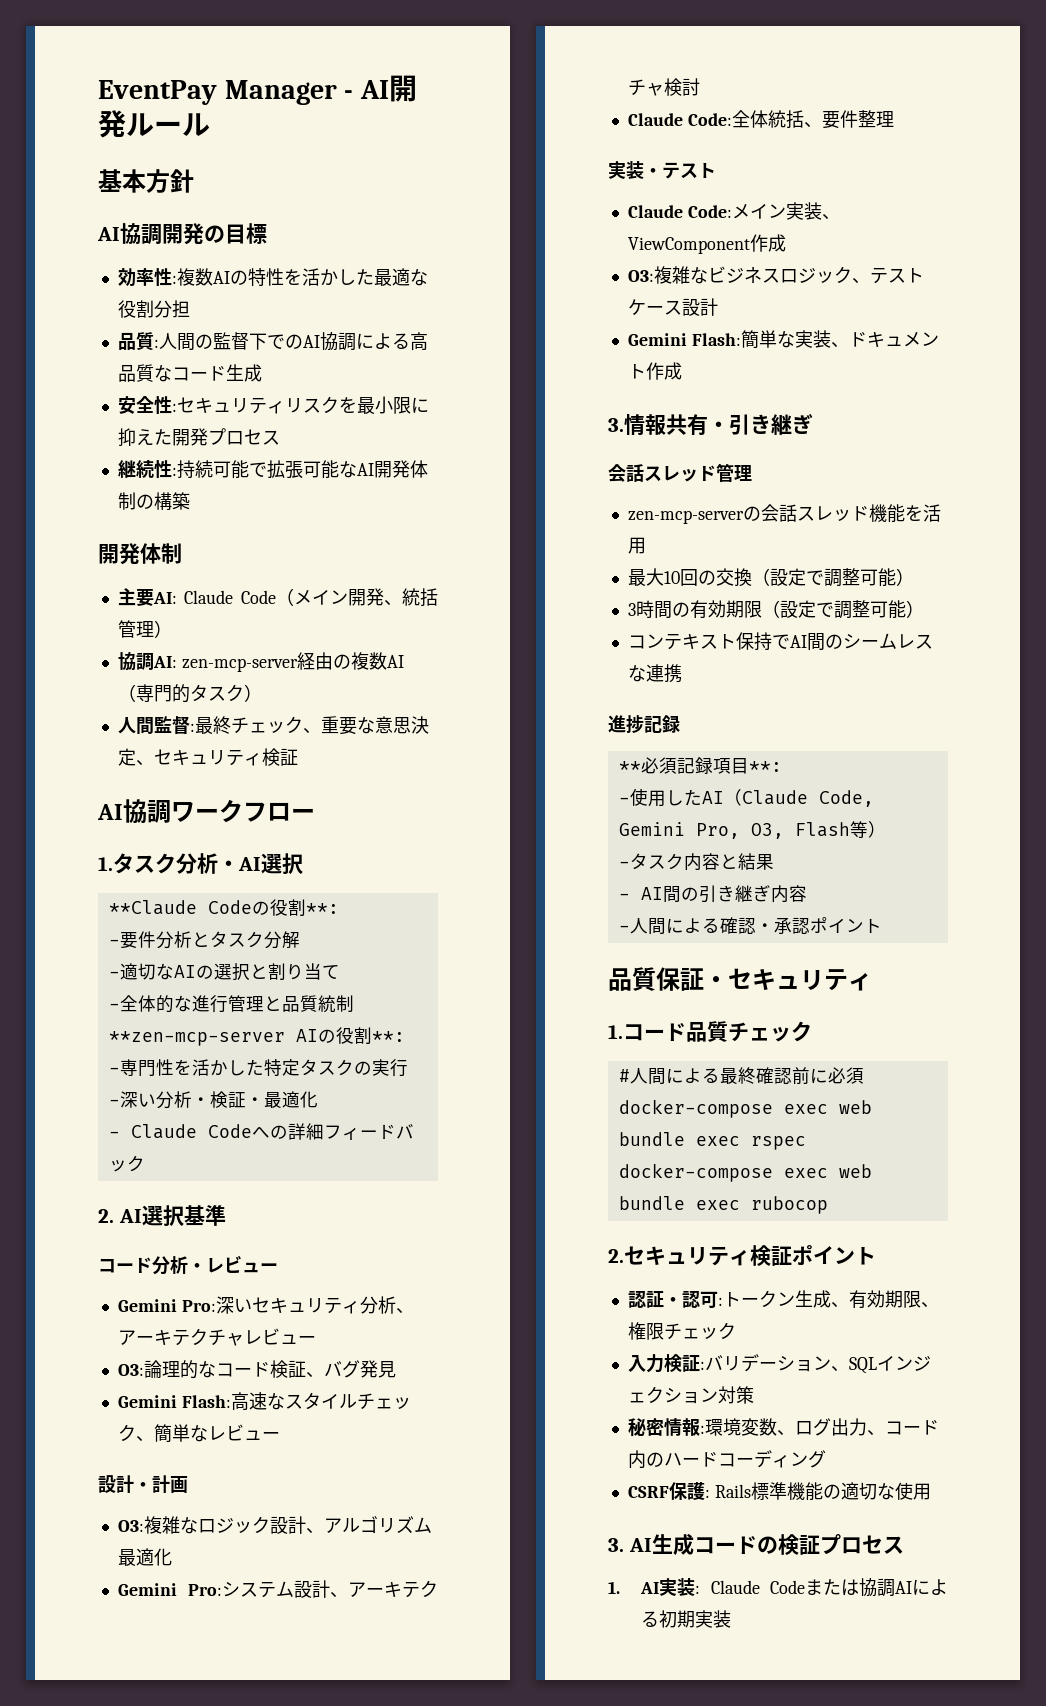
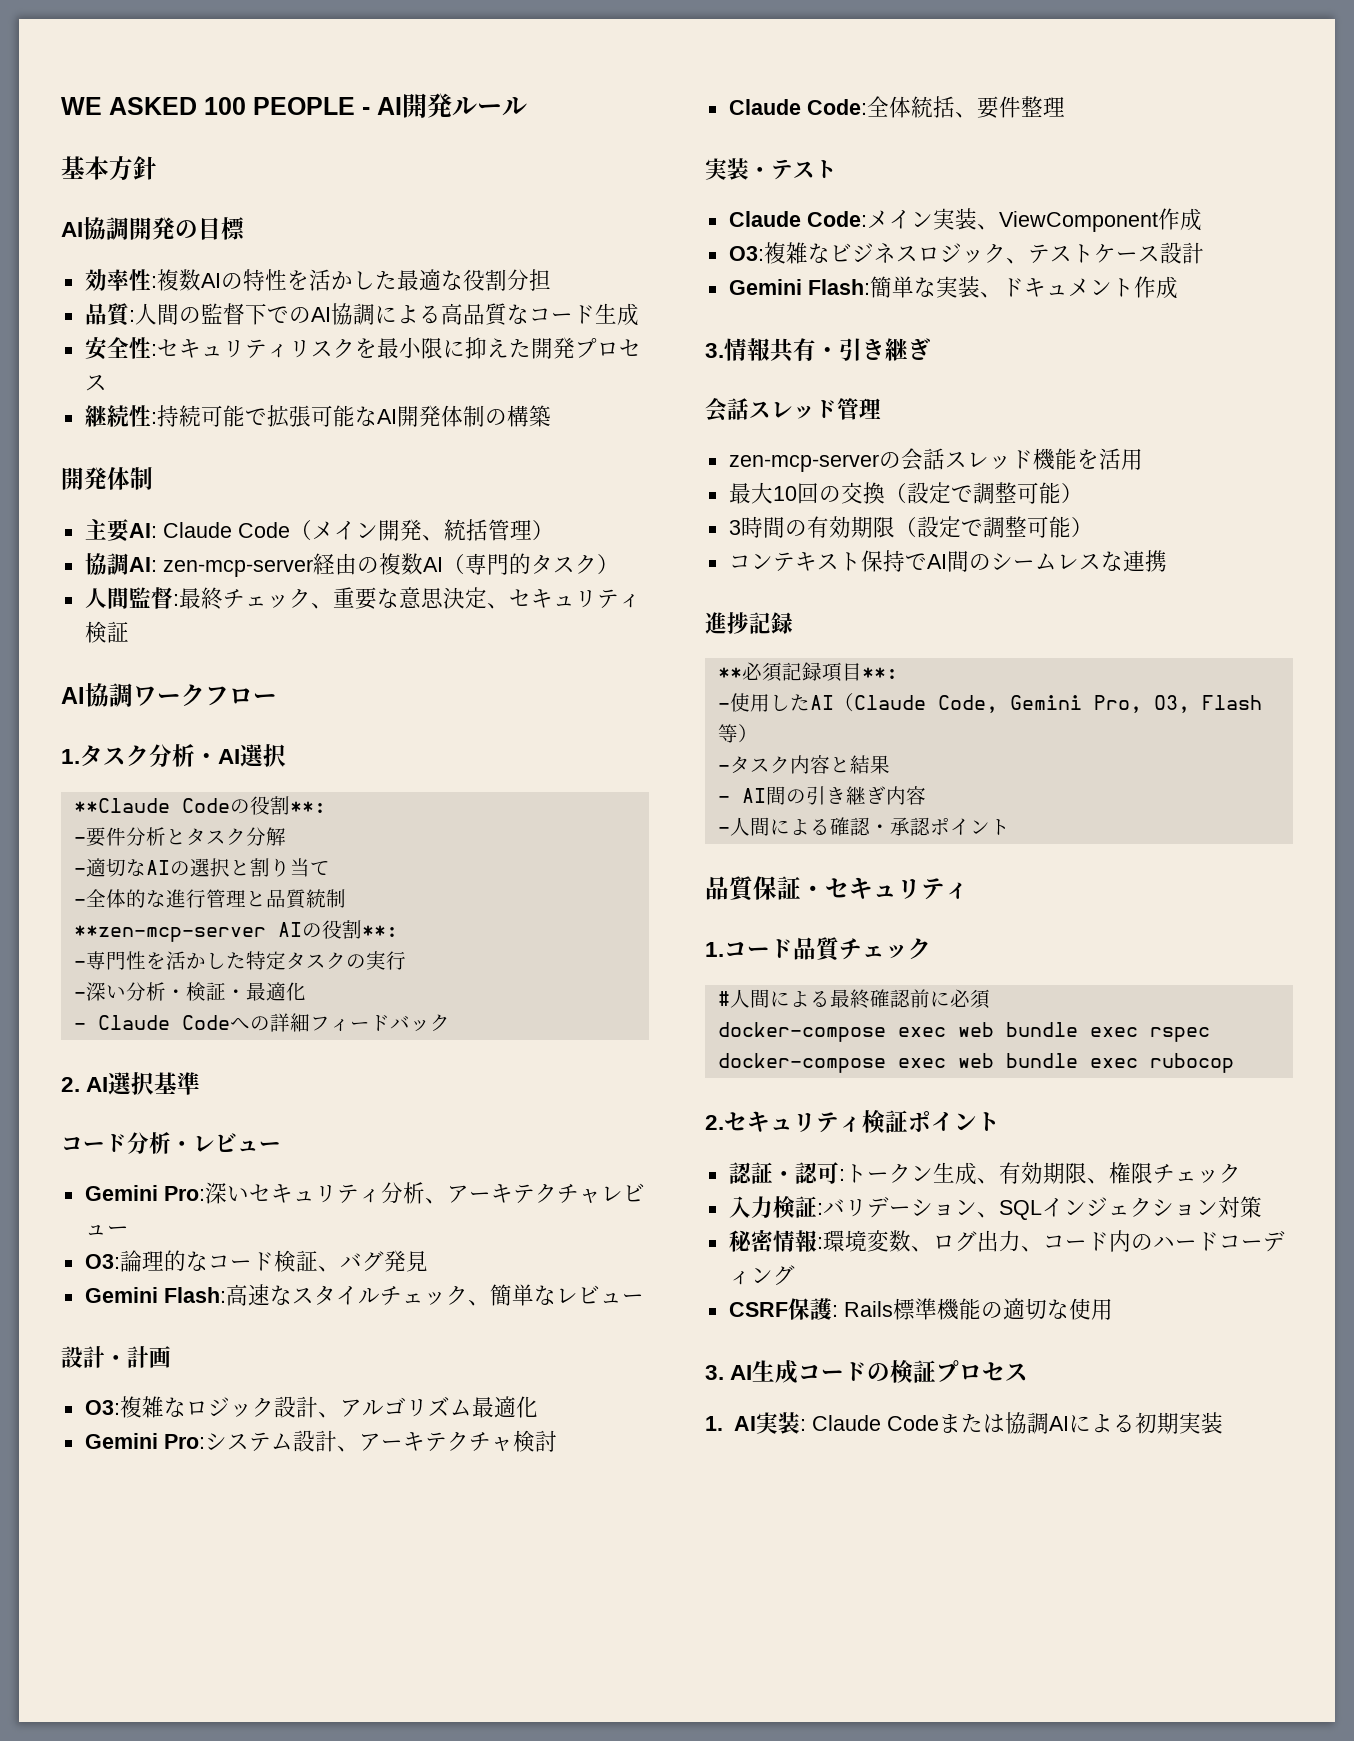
- EventPay Manager - AI開発ルール
+ WE ASKED 100 PEOPLE - AI開発ルール

